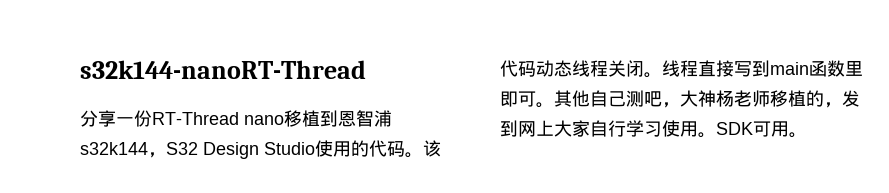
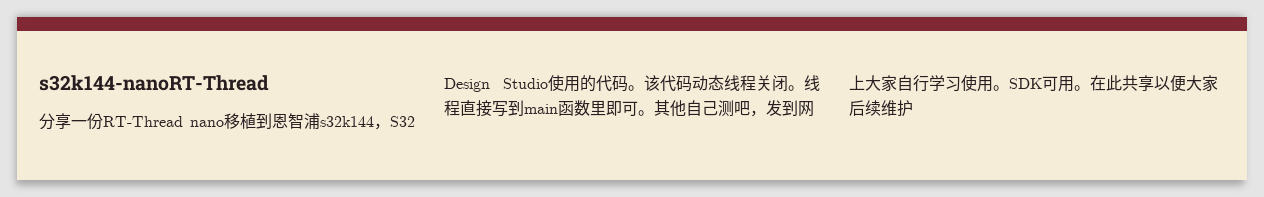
- 其他自己测吧，大神杨老师移植的，发到网上大家自行学习使用。
+ 其他自己测吧，发到网上大家自行学习使用。
+ 在此共享以便大家后续维护

